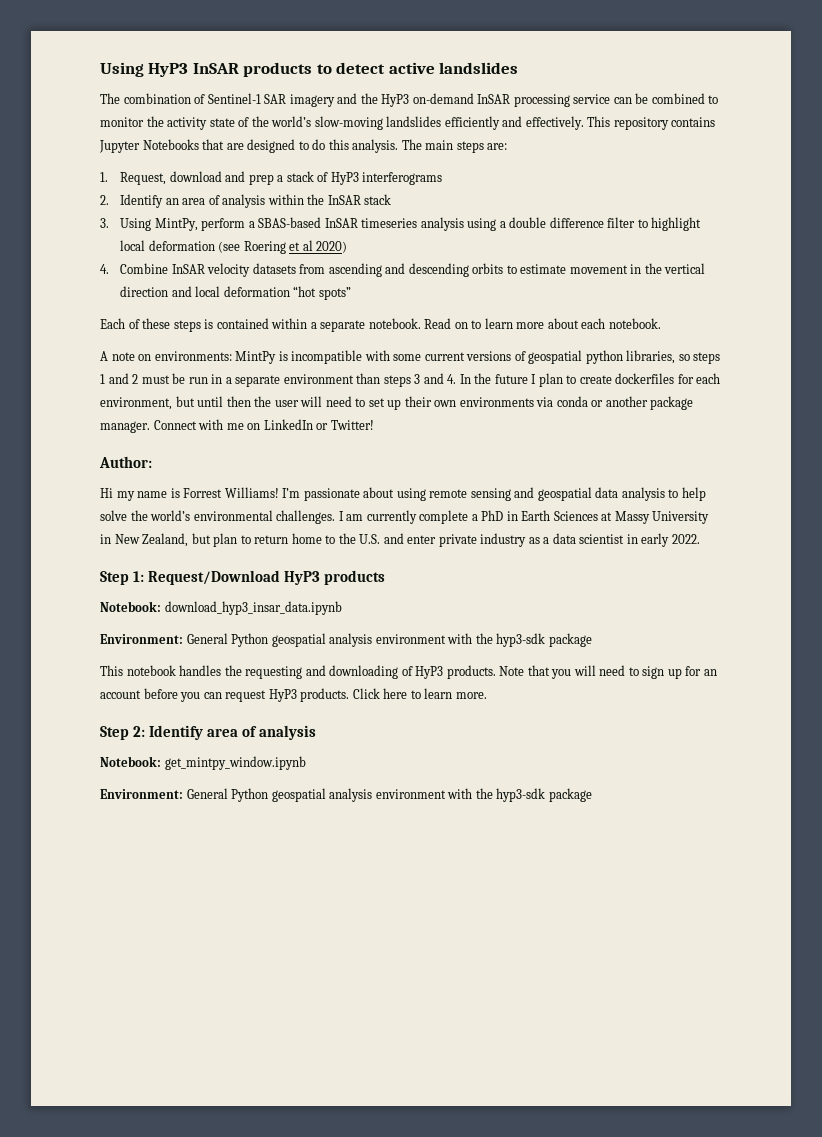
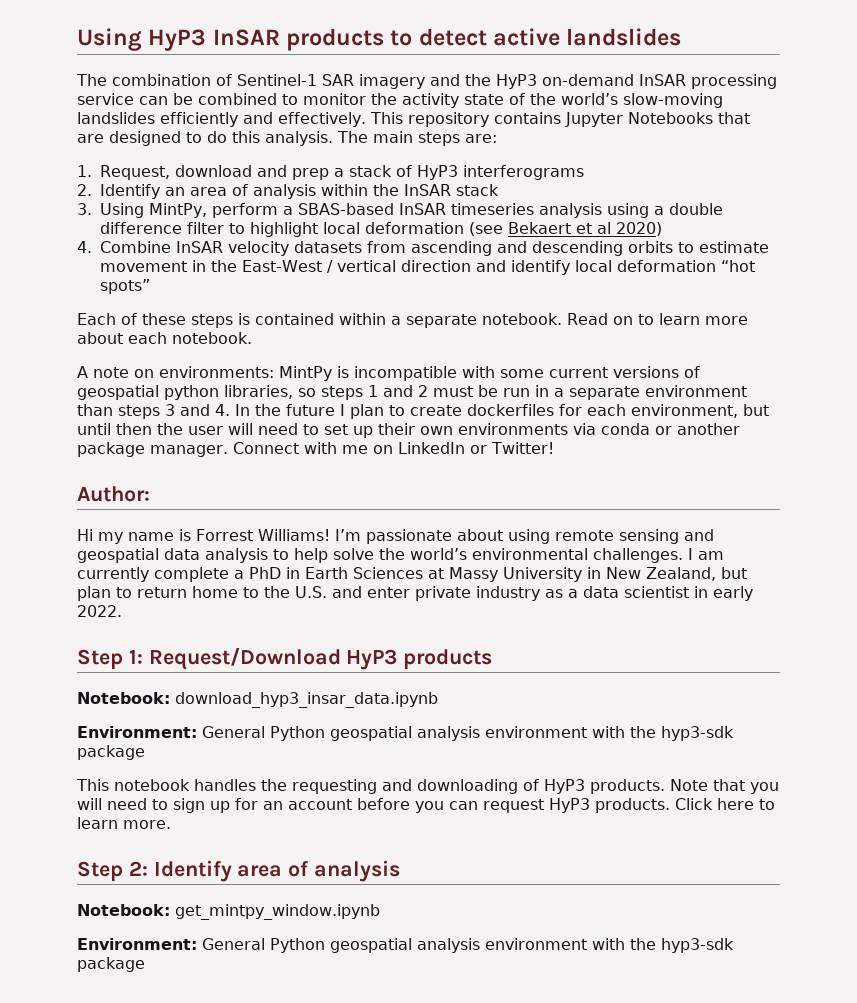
- 3. Using MintPy, perform a SBAS-based InSAR timeseries analysis using a double difference filter to highlight local deformation (see Roering et al 2020)
+ 3. Using MintPy, perform a SBAS-based InSAR timeseries analysis using a double difference filter to highlight local deformation (see Bekaert et al 2020)
- 4. Combine InSAR velocity datasets from ascending and descending orbits to estimate movement in the vertical direction and local deformation “hot spots”
+ 4. Combine InSAR velocity datasets from ascending and descending orbits to estimate movement in the East-West / vertical direction and identify local deformation “hot spots”

